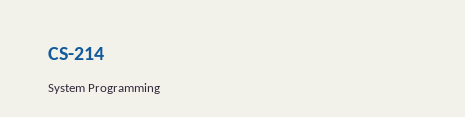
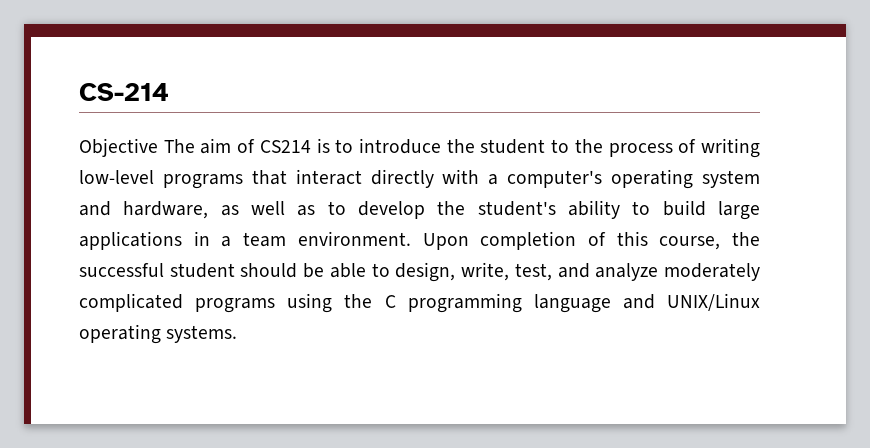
- System Programming
+ Objective The aim of CS214 is to introduce the student to the process of writing low-level programs that interact directly with a computer's operating system and hardware, as well as to develop the student's ability to build large applications in a team environment. Upon completion of this course, the successful student should be able to design, write, test, and analyze moderately complicated programs using the C programming language and UNIX/Linux operating systems.

